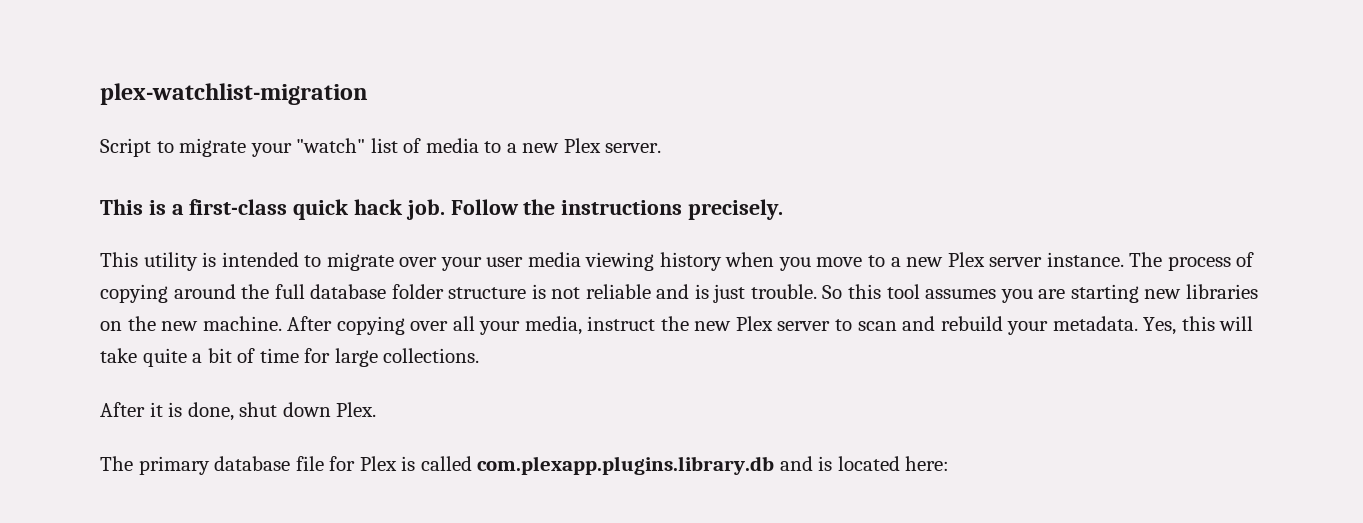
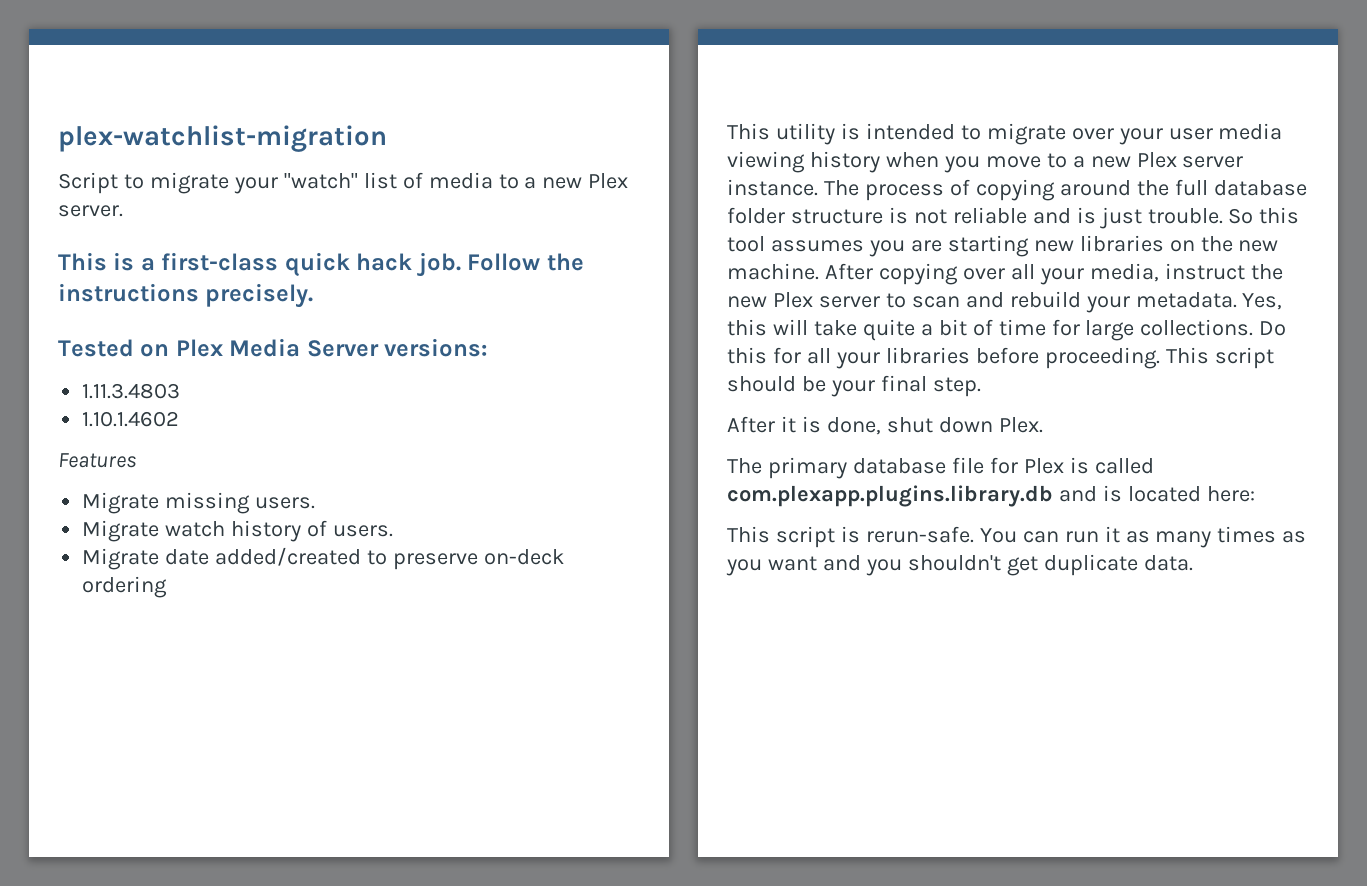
+ Tested on Plex Media Server versions:
+ 1.11.3.4803
+ 1.10.1.4602
+ Features
+ Migrate missing users.
+ Migrate watch history of users.
+ Migrate date added/created to preserve on-deck ordering
+ Do this for all your libraries before proceeding. This script should be your final step.
+ This script is rerun-safe. You can run it as many times as you want and you shouldn't get duplicate data.

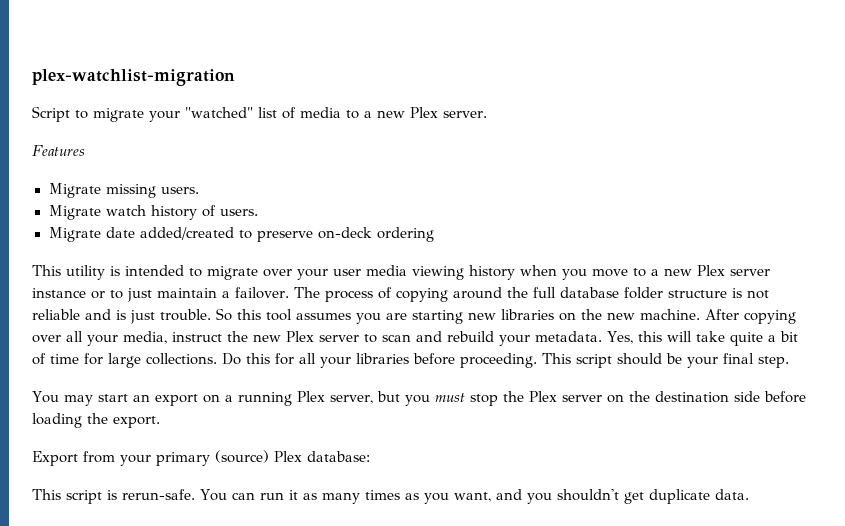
- Script to migrate your "watch" list of media to a new Plex server.
+ Script to migrate your "watched" list of media to a new Plex server.
- This is a first-class quick hack job. Follow the instructions precisely.
- Tested on Plex Media Server versions:
- 1.11.3.4803
- 1.10.1.4602
- This utility is intended to migrate over your user media viewing history when you move to a new Plex server instance.
+ This utility is intended to migrate over your user media viewing history when you move to a new Plex server instance or to just maintain a failover.
- After it is done, shut down Plex.
- The primary database file for Plex is called com.plexapp.plugins.library.db and is located here:
+ You may start an export on a running Plex server, but you must stop the Plex server on the destination side before loading the export.
+ Export from your primary (source) Plex database:
- You can run it as many times as you want and you shouldn't get duplicate data.
+ You can run it as many times as you want, and you shouldn't get duplicate data.

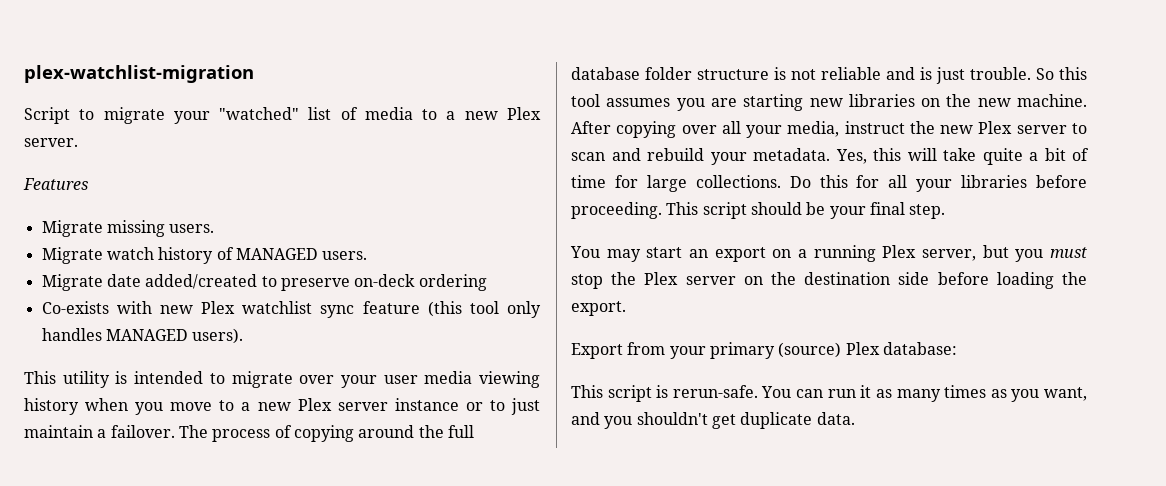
- Migrate watch history of users.
+ Migrate watch history of MANAGED users.
+ Co-exists with new Plex watchlist sync feature (this tool only handles MANAGED users).

